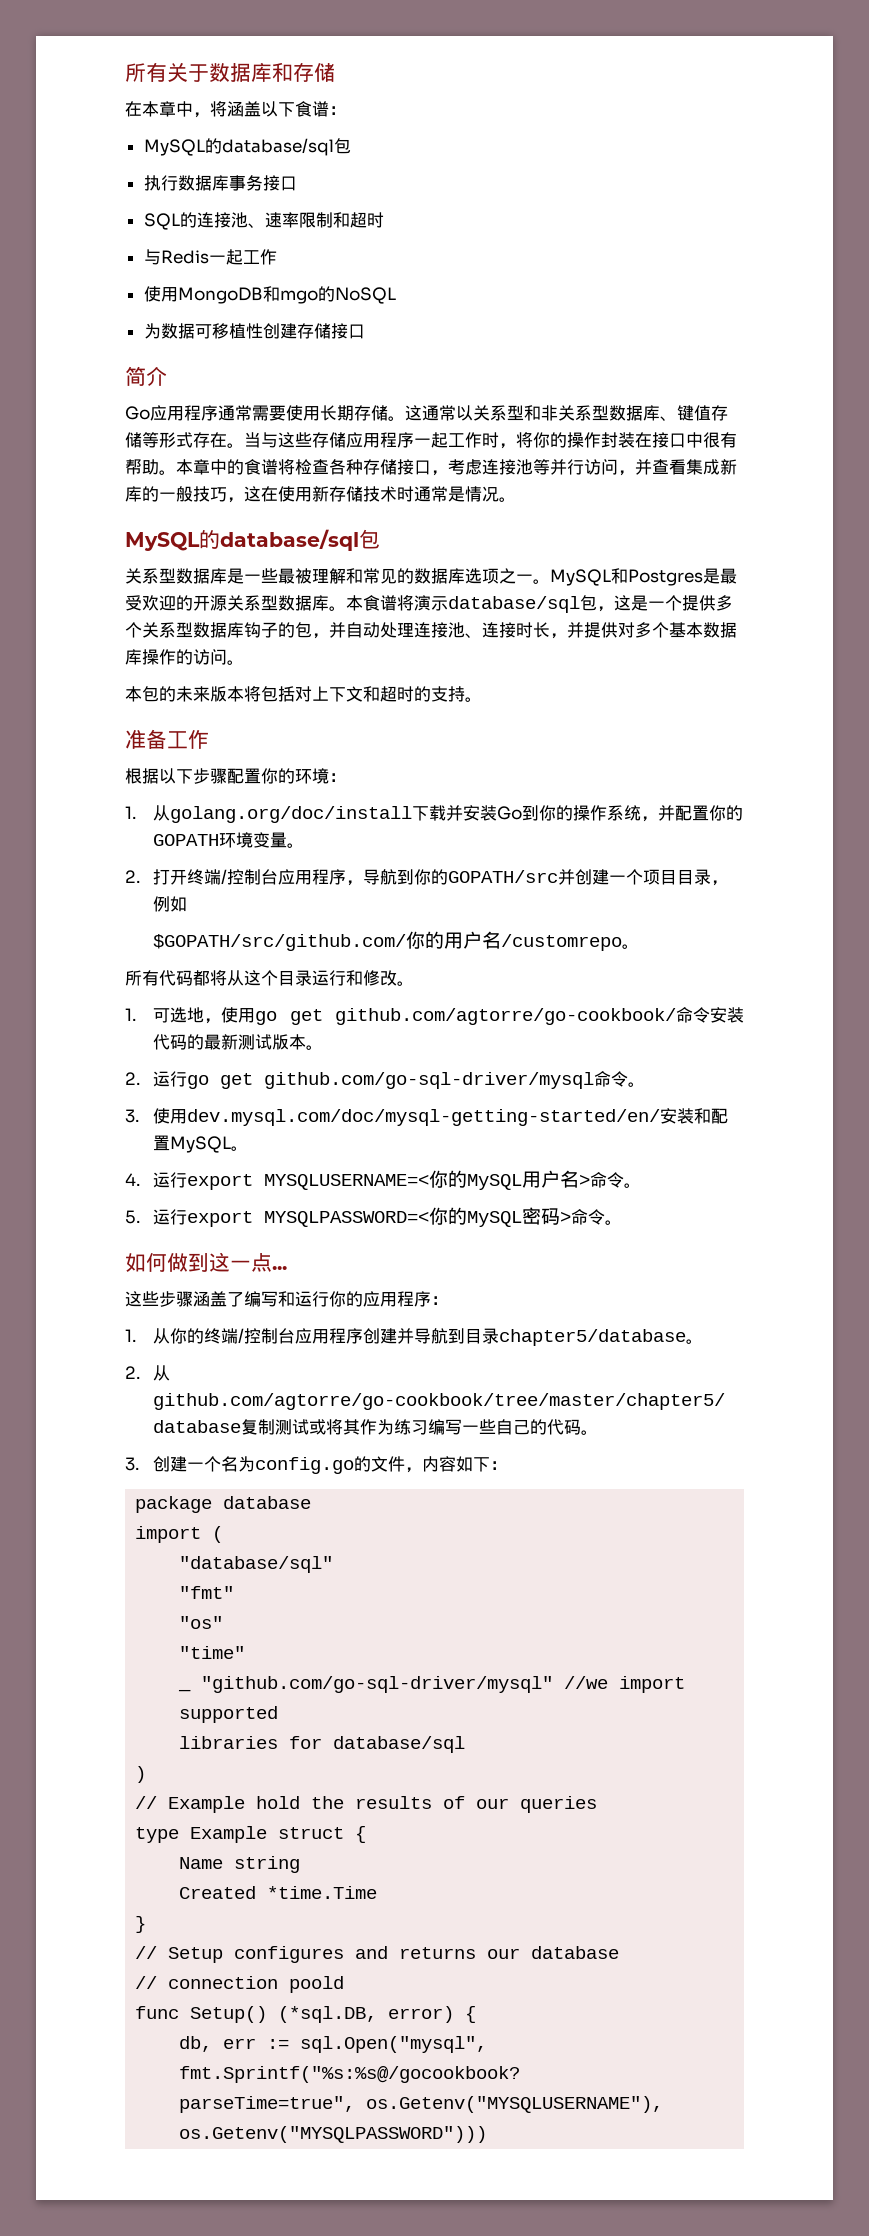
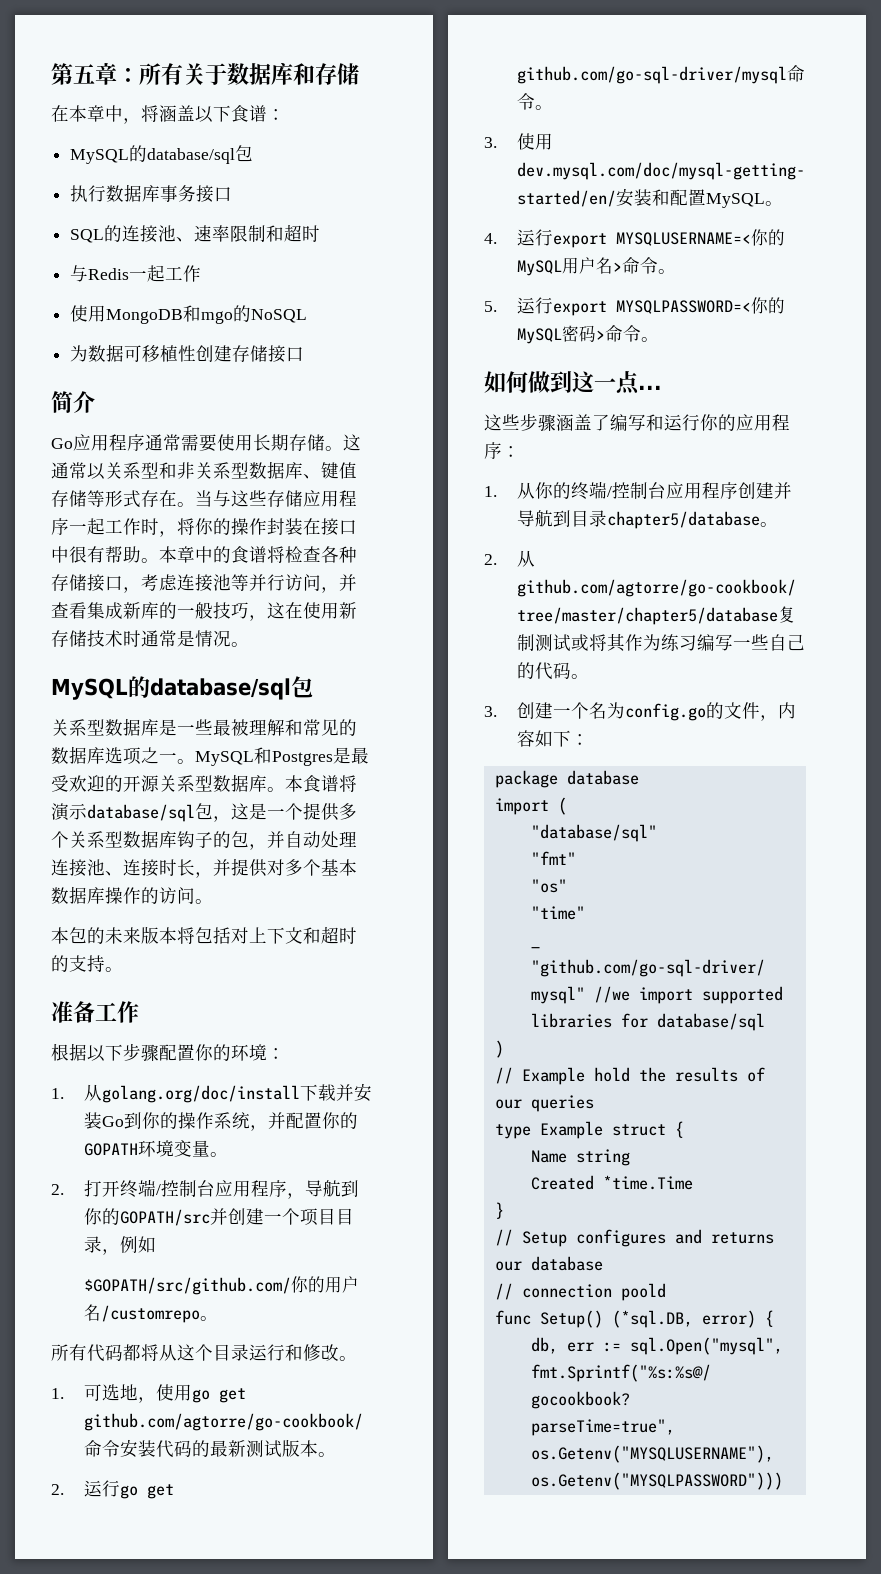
- 所有关于数据库和存储
+ 第五章：所有关于数据库和存储

